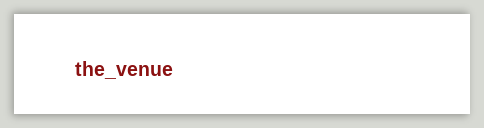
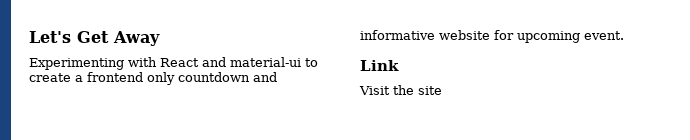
- the_venue
+ Let's Get Away
+ Experimenting with React and material-ui to create a frontend only countdown and informative website for upcoming event.
+ Link
+ Visit the site

